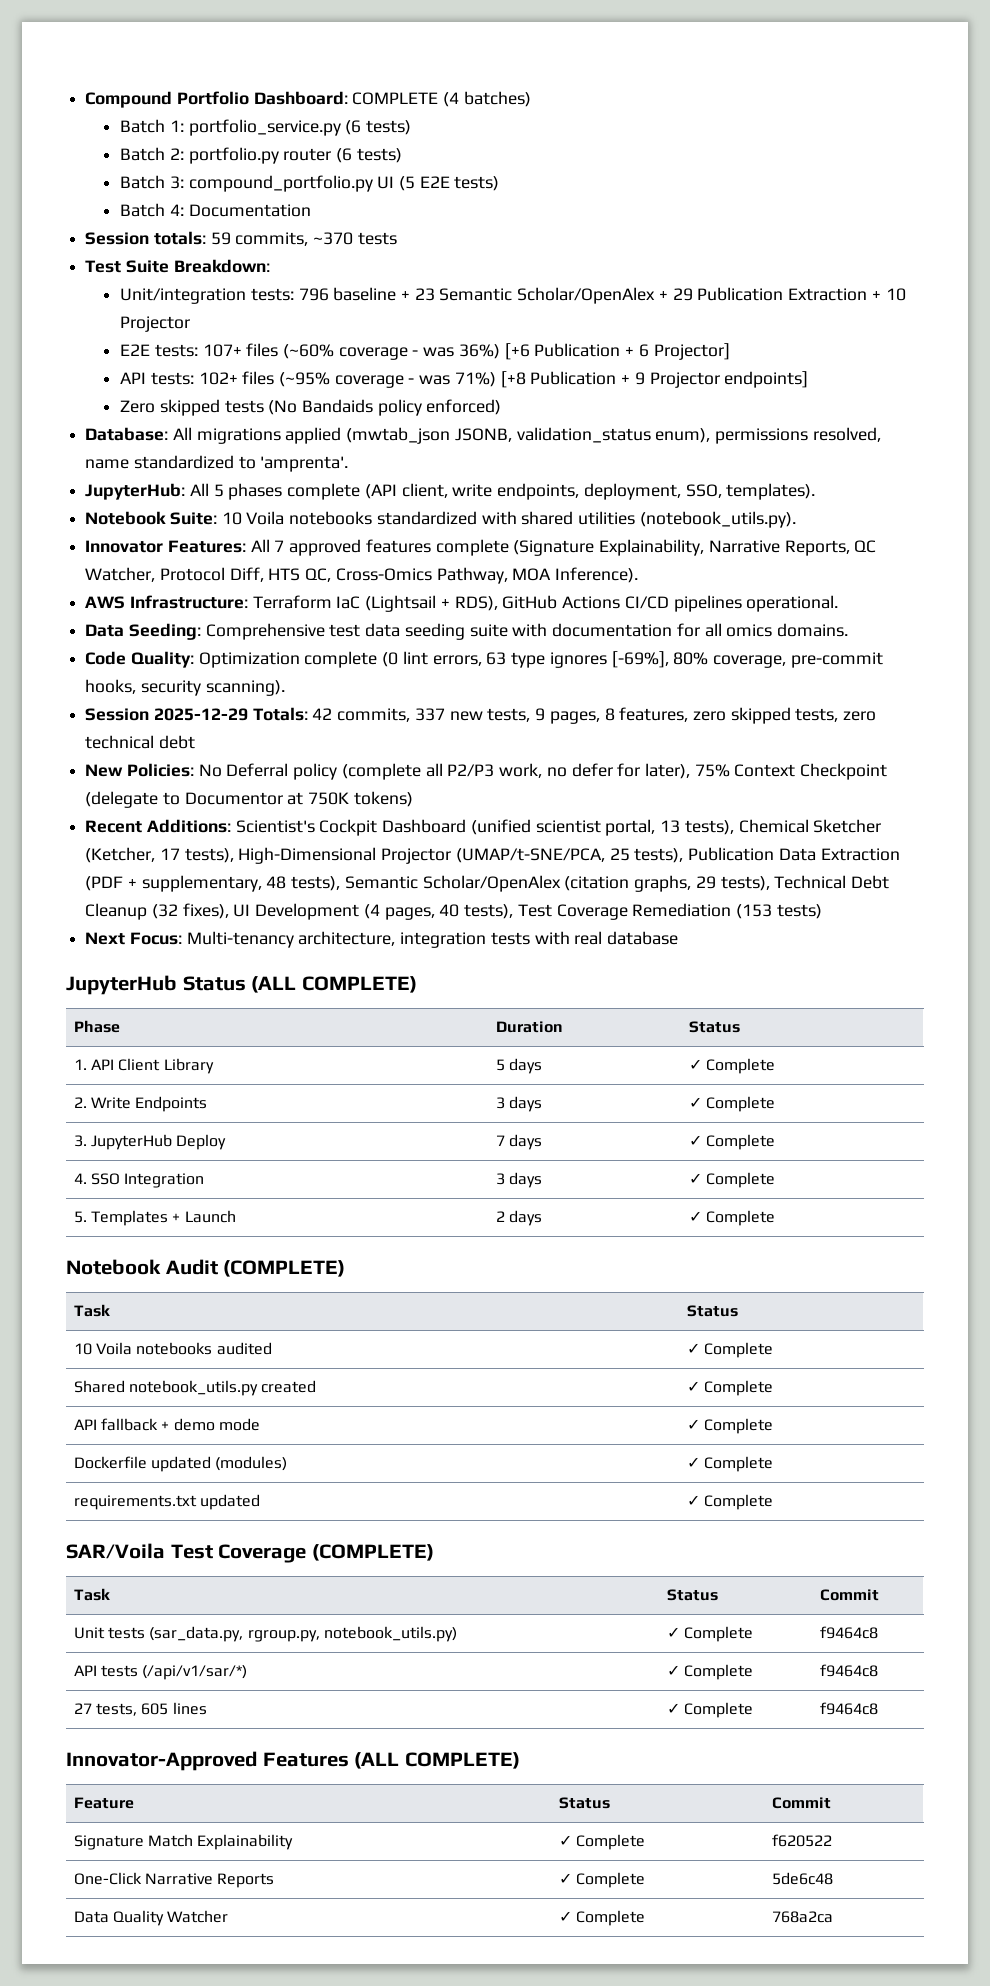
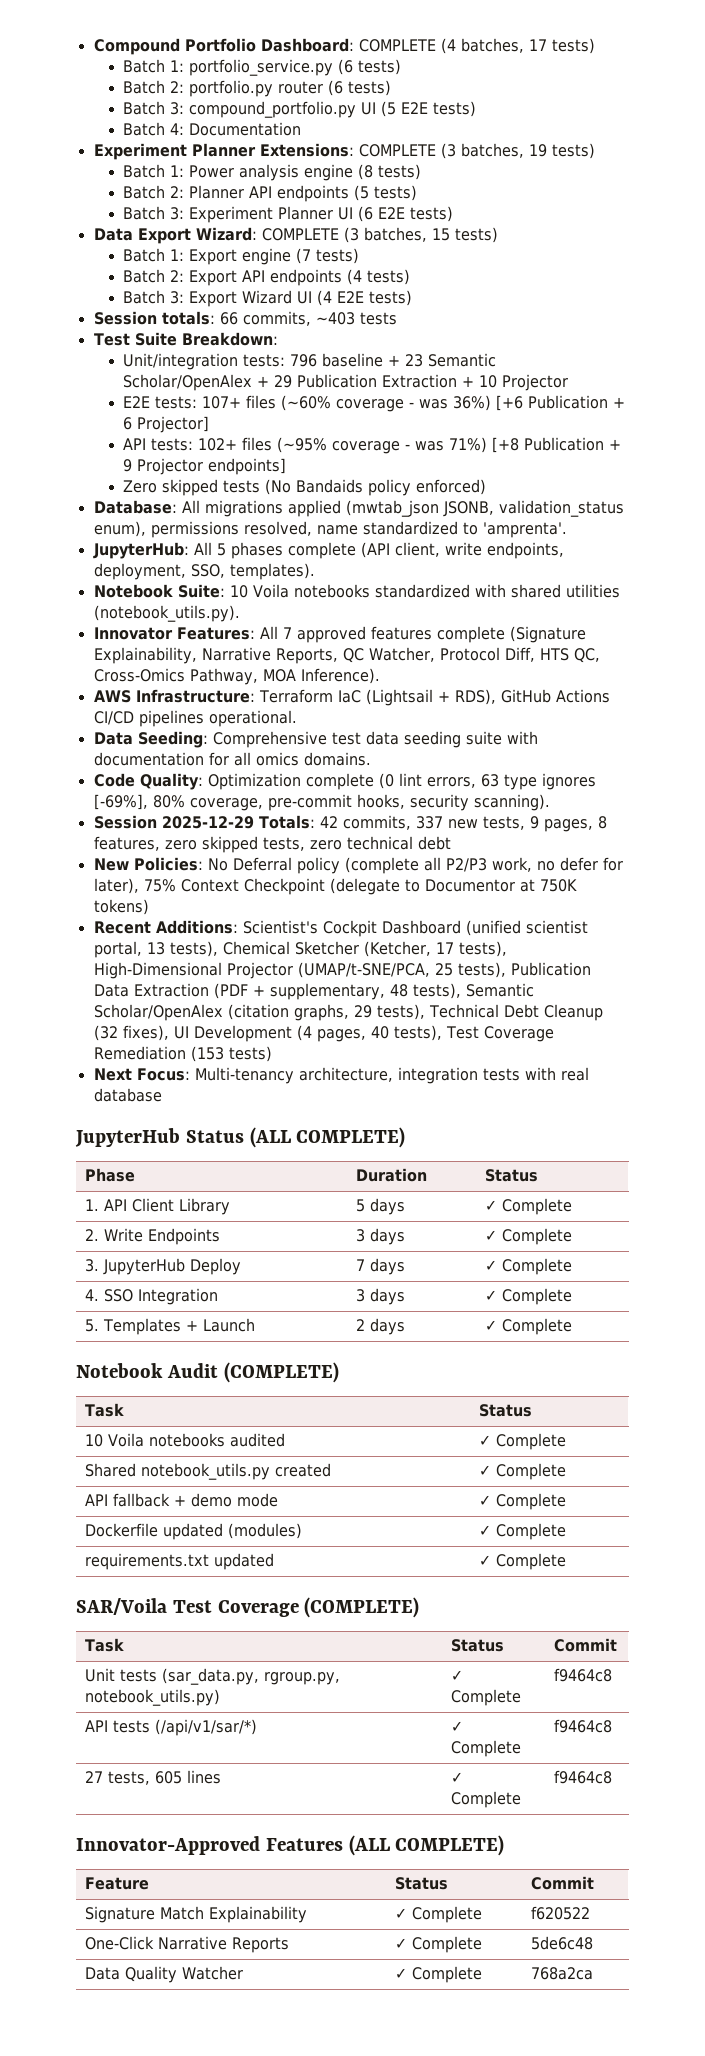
- Compound Portfolio Dashboard: COMPLETE (4 batches)
+ Compound Portfolio Dashboard: COMPLETE (4 batches, 17 tests)
+ Experiment Planner Extensions: COMPLETE (3 batches, 19 tests)
+ Batch 1: Power analysis engine (8 tests)
+ Batch 2: Planner API endpoints (5 tests)
+ Batch 3: Experiment Planner UI (6 E2E tests)
+ Data Export Wizard: COMPLETE (3 batches, 15 tests)
+ Batch 1: Export engine (7 tests)
+ Batch 2: Export API endpoints (4 tests)
+ Batch 3: Export Wizard UI (4 E2E tests)
- Session totals: 59 commits, ~370 tests
+ Session totals: 66 commits, ~403 tests

